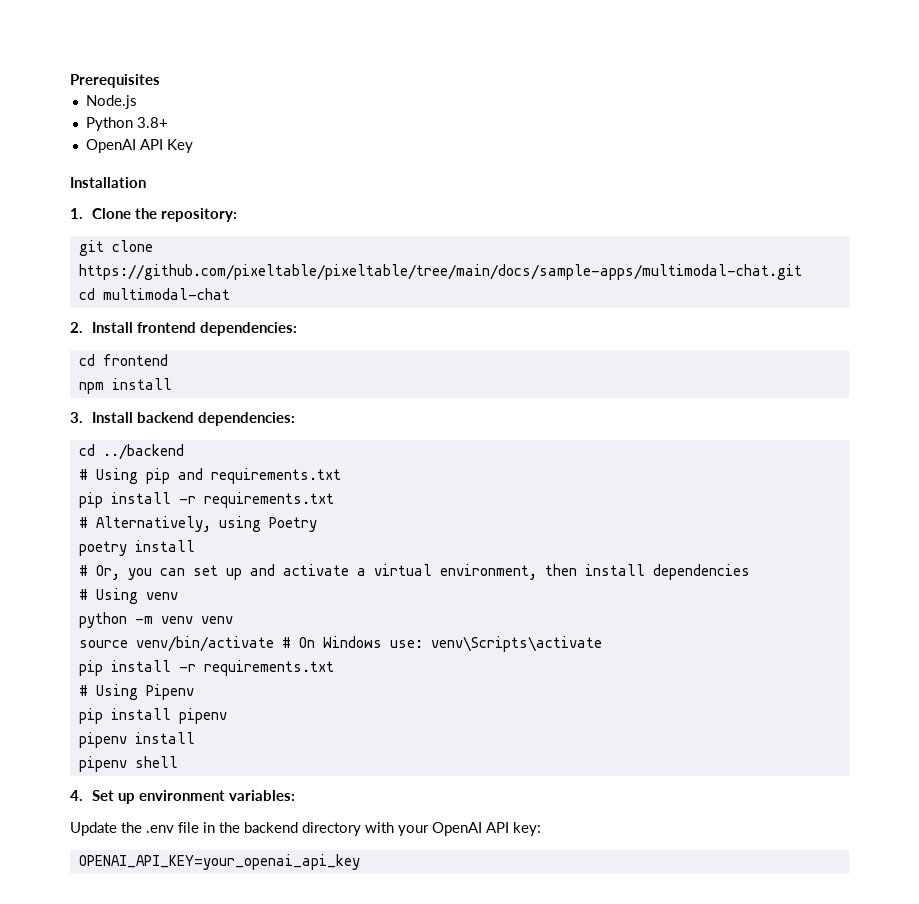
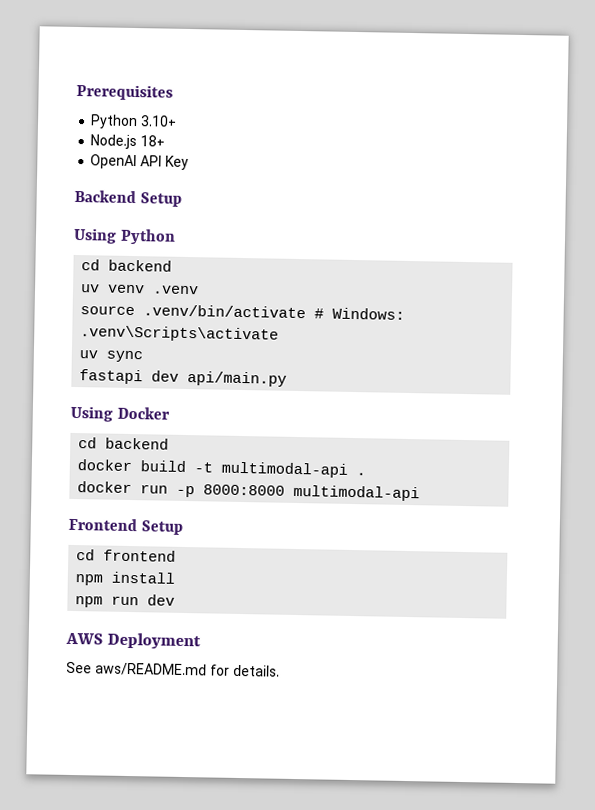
+ Python 3.10+
- Node.js
- Python 3.8+
+ Node.js 18+
- Installation
- 1. Clone the repository:
- git clone https://github.com/pixeltable/pixeltable/tree/main/docs/sample-apps/multimodal-chat.git
- cd multimodal-chat
- 2. Install frontend dependencies:
+ Backend Setup
+ Using Python
+ cd backend
+ uv venv .venv
+ source .venv/bin/activate # Windows: .venv\Scripts\activate
+ uv sync
+ fastapi dev api/main.py
+ Using Docker
+ cd backend
+ docker build -t multimodal-api .
+ docker run -p 8000:8000 multimodal-api
+ Frontend Setup
  cd frontend
  npm install
- 3. Install backend dependencies:
- cd ../backend
- # Using pip and requirements.txt
- pip install -r requirements.txt
- # Alternatively, using Poetry
- poetry install
- # Or, you can set up and activate a virtual environment, then install dependencies
- # Using venv
- python -m venv venv
- source venv/bin/activate # On Windows use: venv\Scripts\activate
- pip install -r requirements.txt
- # Using Pipenv
- pip install pipenv
- pipenv install
- pipenv shell
- 4. Set up environment variables:
- Update the .env file in the backend directory with your OpenAI API key:
- OPENAI_API_KEY=your_openai_api_key
+ npm run dev
+ AWS Deployment
+ See aws/README.md for details.

